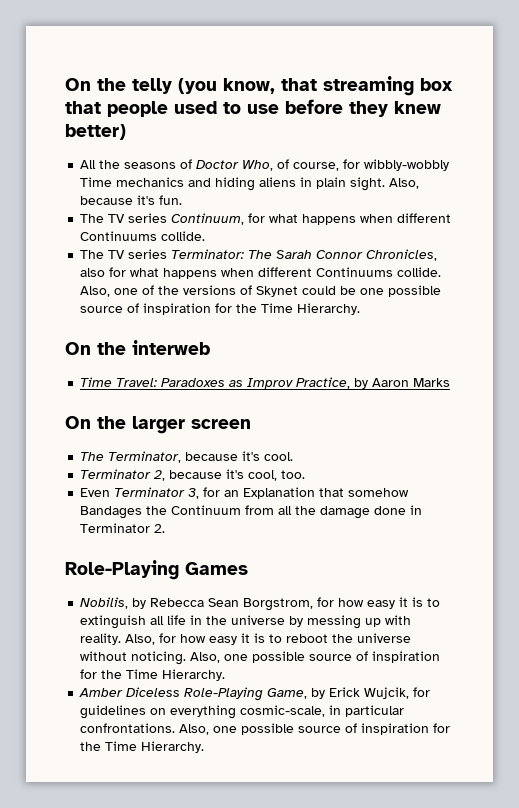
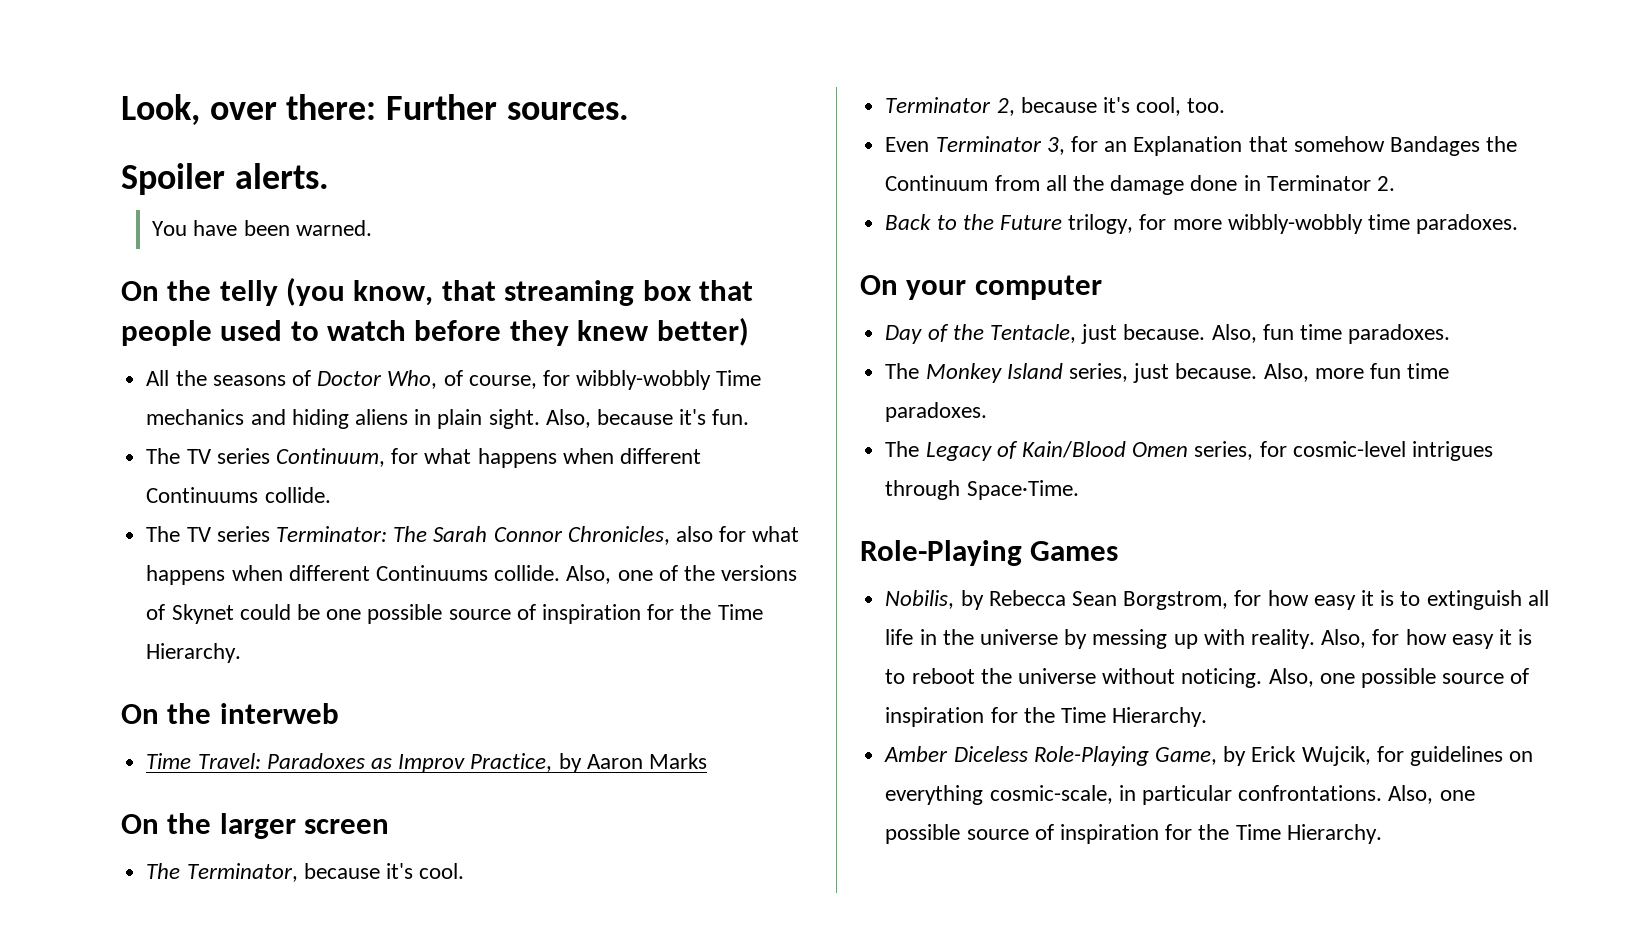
+ Look, over there: Further sources.
+ Spoiler alerts.
+ You have been warned.
- On the telly (you know, that streaming box that people used to use before they knew better)
+ On the telly (you know, that streaming box that people used to watch before they knew better)
+ Back to the Future trilogy, for more wibbly-wobbly time paradoxes.
+ On your computer
+ Day of the Tentacle, just because. Also, fun time paradoxes.
+ The Monkey Island series, just because. Also, more fun time paradoxes.
+ The Legacy of Kain/Blood Omen series, for cosmic-level intrigues through Space·Time.

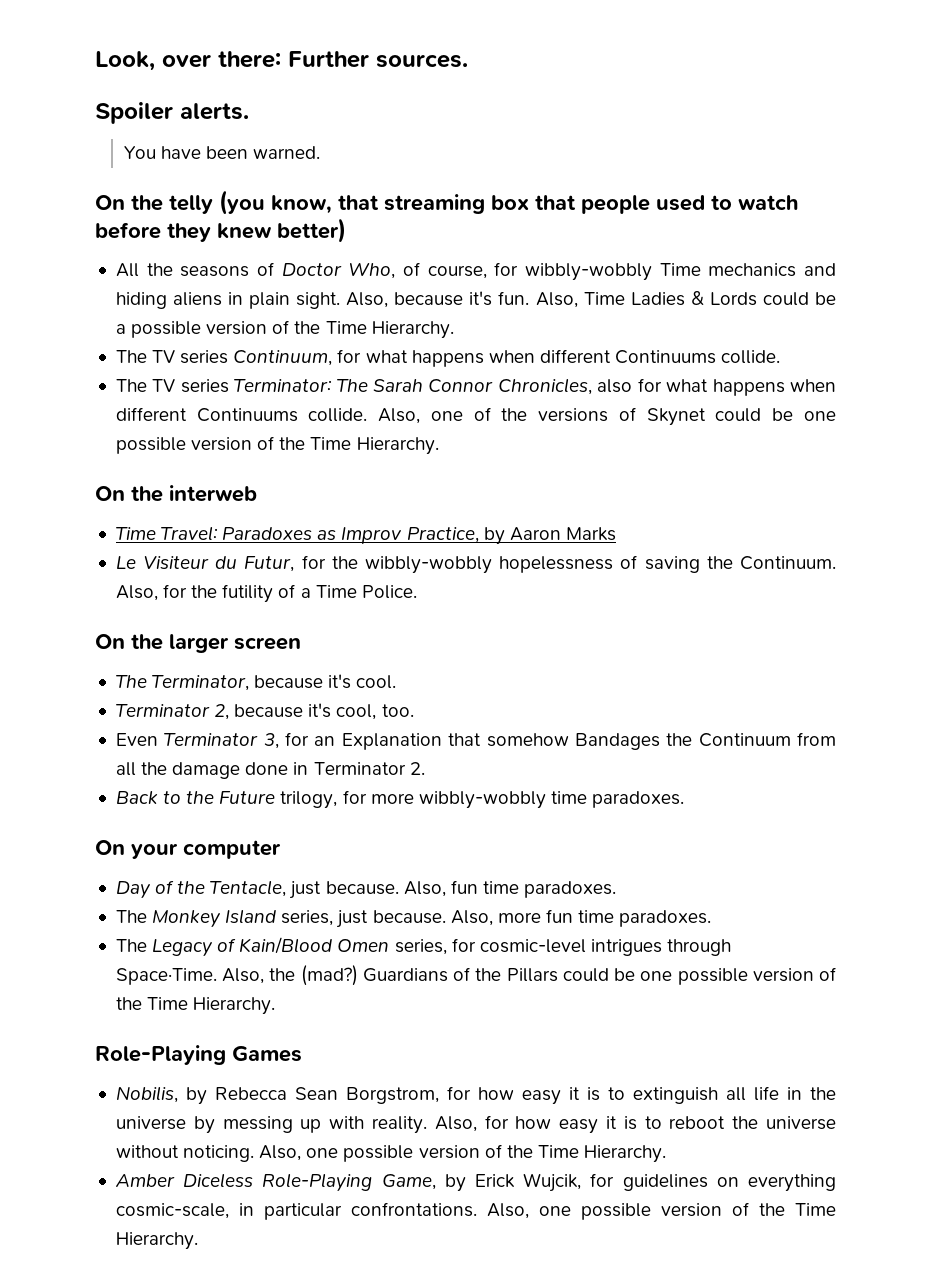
+ Also, Time Ladies & Lords could be a possible version of the Time Hierarchy.
- Also, one of the versions of Skynet could be one possible source of inspiration for the Time Hierarchy.
+ Also, one of the versions of Skynet could be one possible version of the Time Hierarchy.
+ Le Visiteur du Futur, for the wibbly-wobbly hopelessness of saving the Continuum. Also, for the futility of a Time Police.
+ Also, the (mad?) Guardians of the Pillars could be one possible version of the Time Hierarchy.
- Also, for how easy it is to reboot the universe without noticing. Also, one possible source of inspiration for the Time Hierarchy.
+ Also, for how easy it is to reboot the universe without noticing. Also, one possible version of the Time Hierarchy.
- Amber Diceless Role-Playing Game, by Erick Wujcik, for guidelines on everything cosmic-scale, in particular confrontations. Also, one possible source of inspiration for the Time Hierarchy.
+ Amber Diceless Role-Playing Game, by Erick Wujcik, for guidelines on everything cosmic-scale, in particular confrontations. Also, one possible version of the Time Hierarchy.

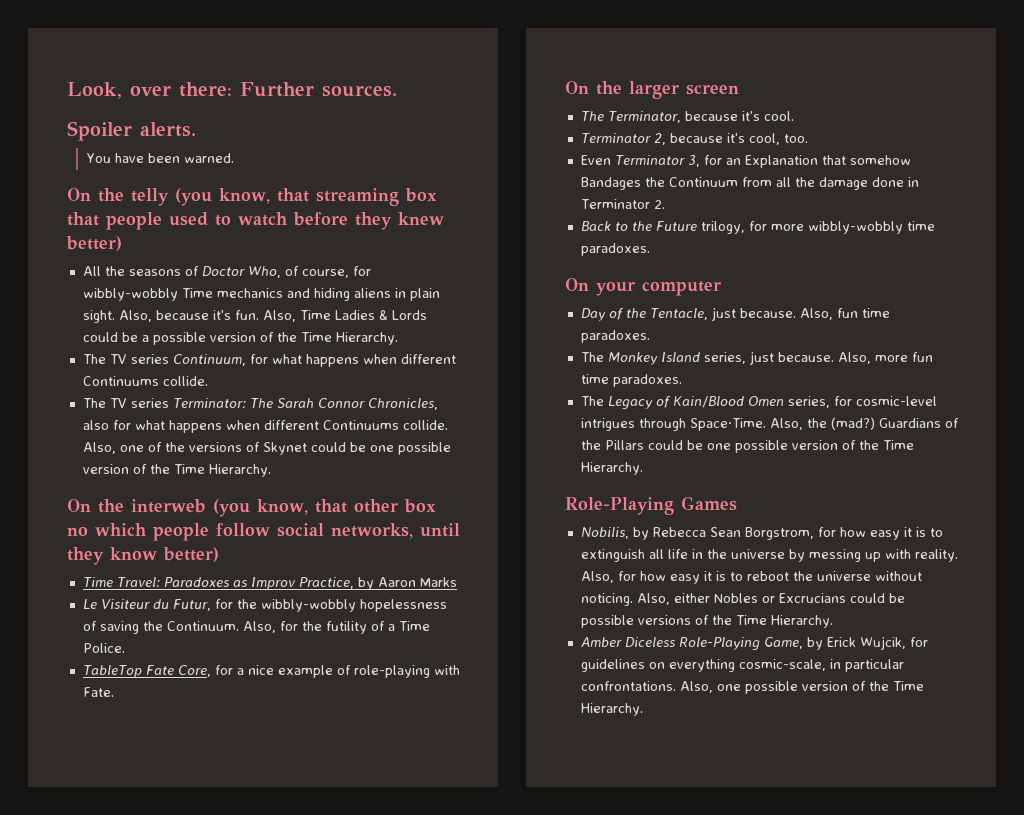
- On the interweb
+ On the interweb (you know, that other box no which people follow social networks, until they know better)
+ TableTop Fate Core, for a nice example of role-playing with Fate.
- Also, for how easy it is to reboot the universe without noticing. Also, one possible version of the Time Hierarchy.
+ Also, for how easy it is to reboot the universe without noticing. Also, either Nobles or Excrucians could be possible versions of the Time Hierarchy.

